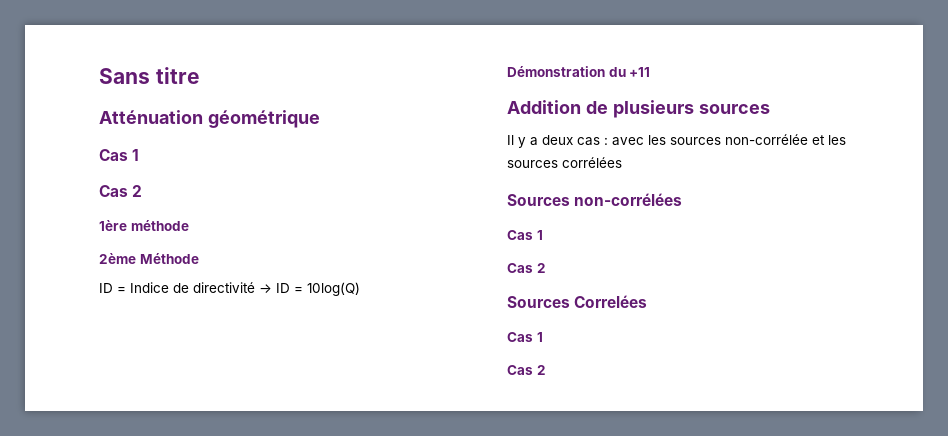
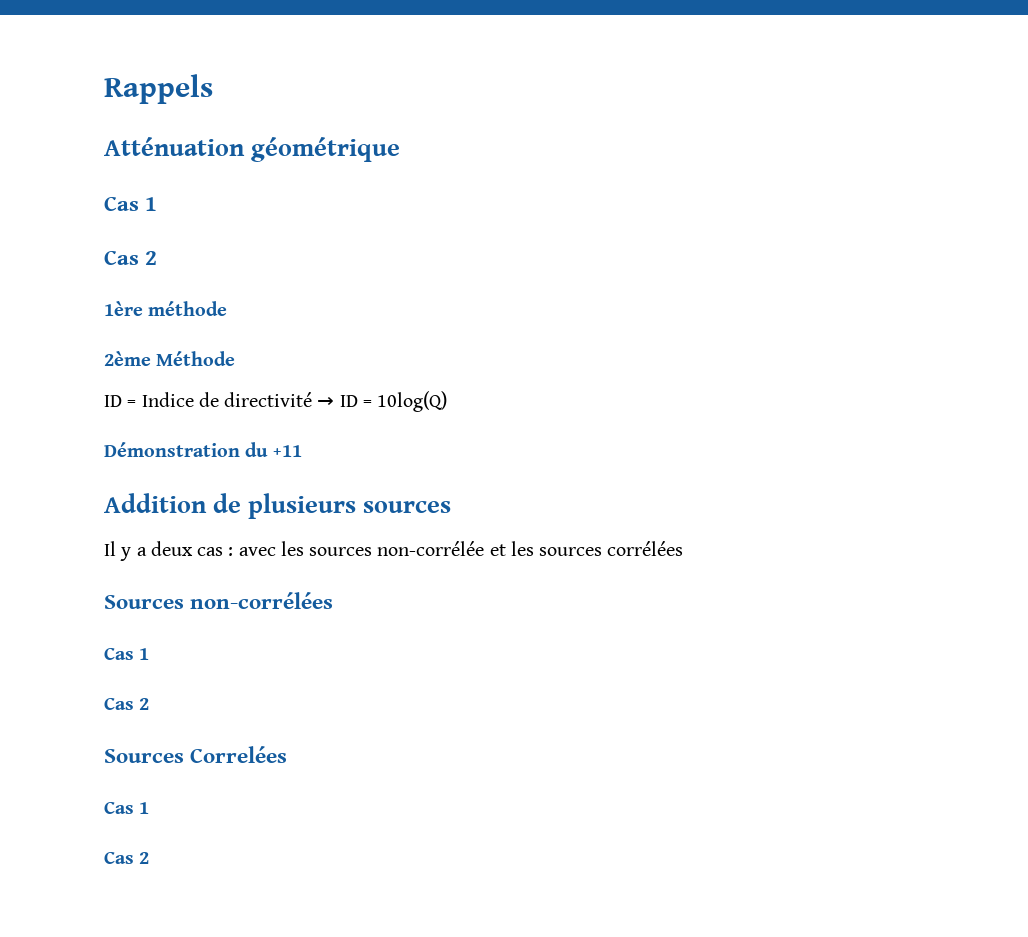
- Sans titre
+ Rappels

